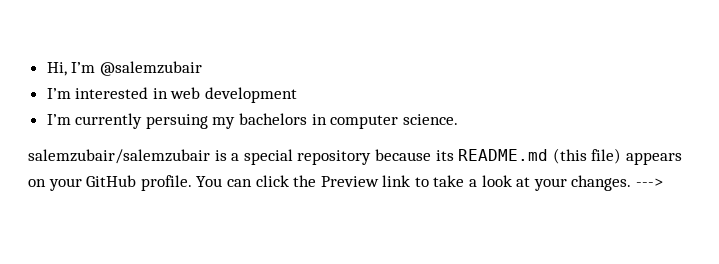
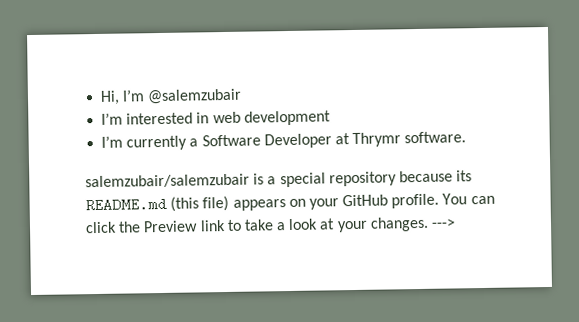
- I’m currently persuing my bachelors in computer science.
+ I’m currently a Software Developer at Thrymr software.

